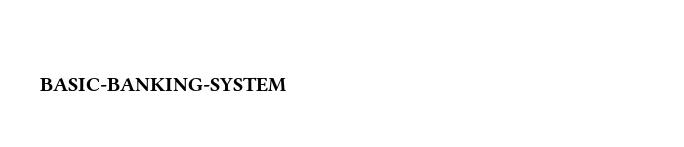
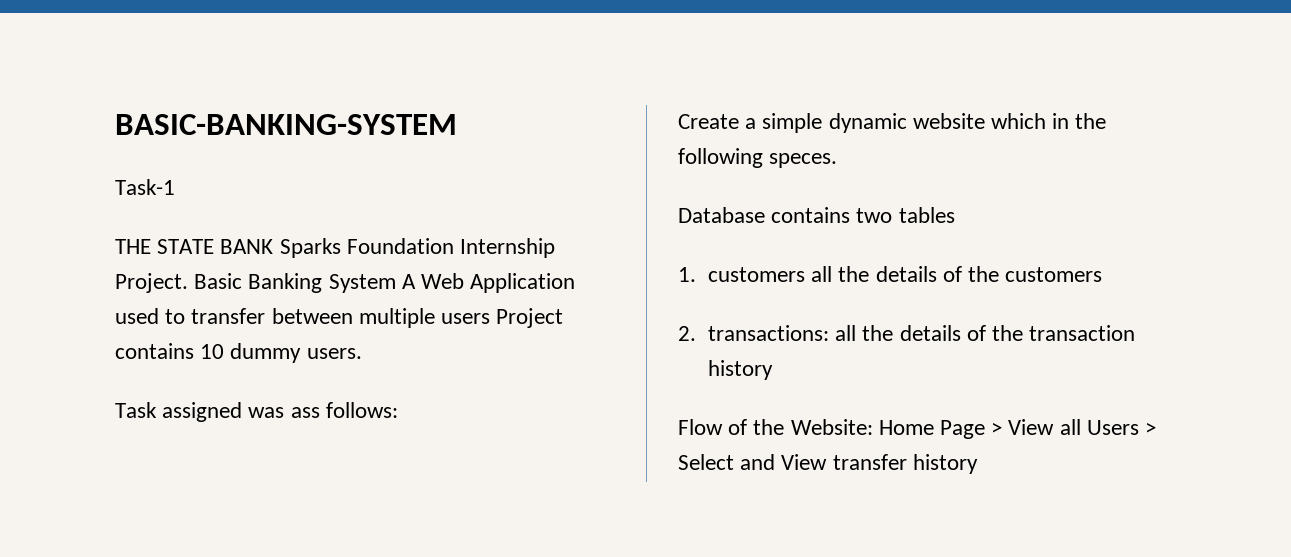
+ Task-1
+ THE STATE BANK Sparks Foundation Internship Project. Basic Banking System A Web Application used to transfer between multiple users Project contains 10 dummy users.
+ Task assigned was ass follows:
+ Create a simple dynamic website which in the following speces.
+ Database contains two tables
+ 1. customers all the details of the customers
+ 2. transactions: all the details of the transaction history
+ Flow of the Website: Home Page > View all Users > Select and View transfer history

